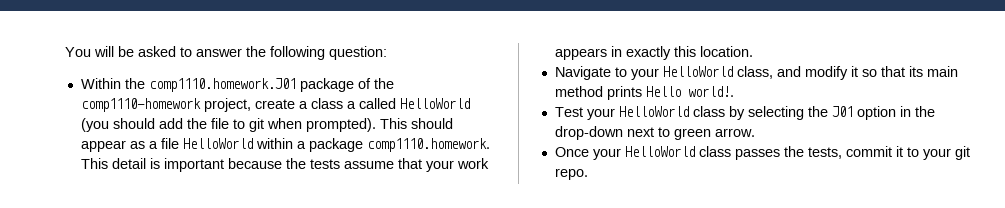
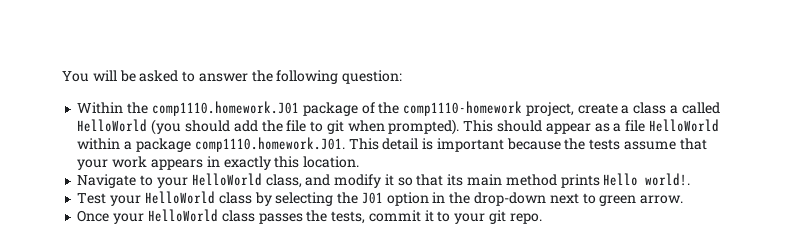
- This should appear as a file HelloWorld within a package comp1110.homework. This detail is important because the tests assume that your work appears in exactly this location.
+ This should appear as a file HelloWorld within a package comp1110.homework.J01. This detail is important because the tests assume that your work appears in exactly this location.

